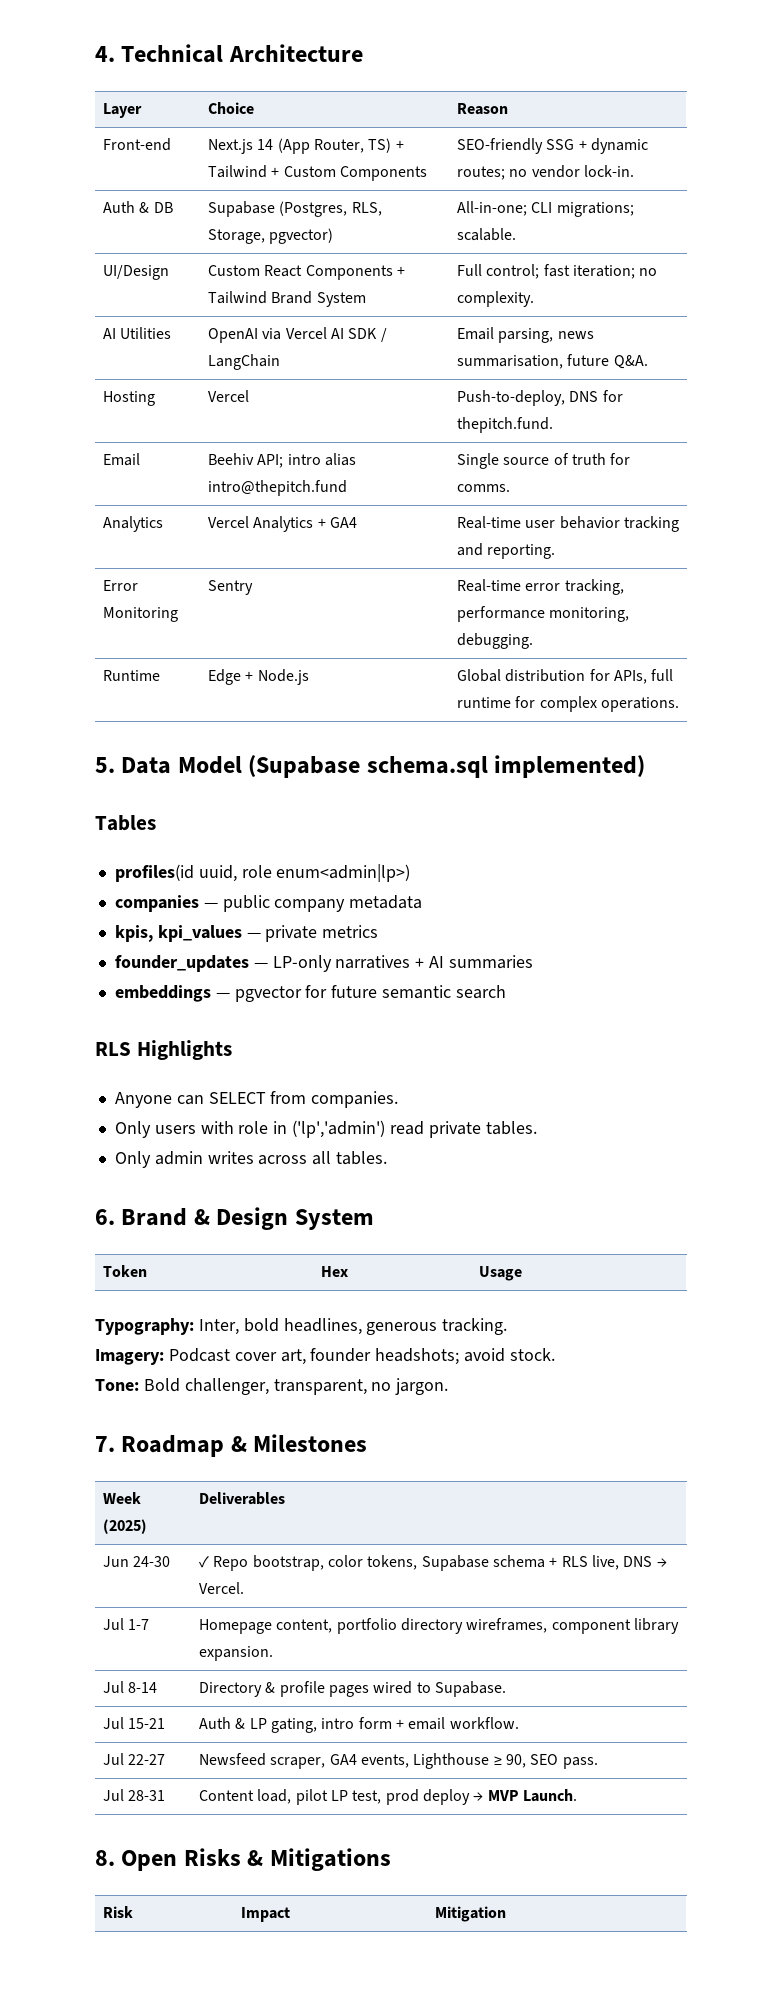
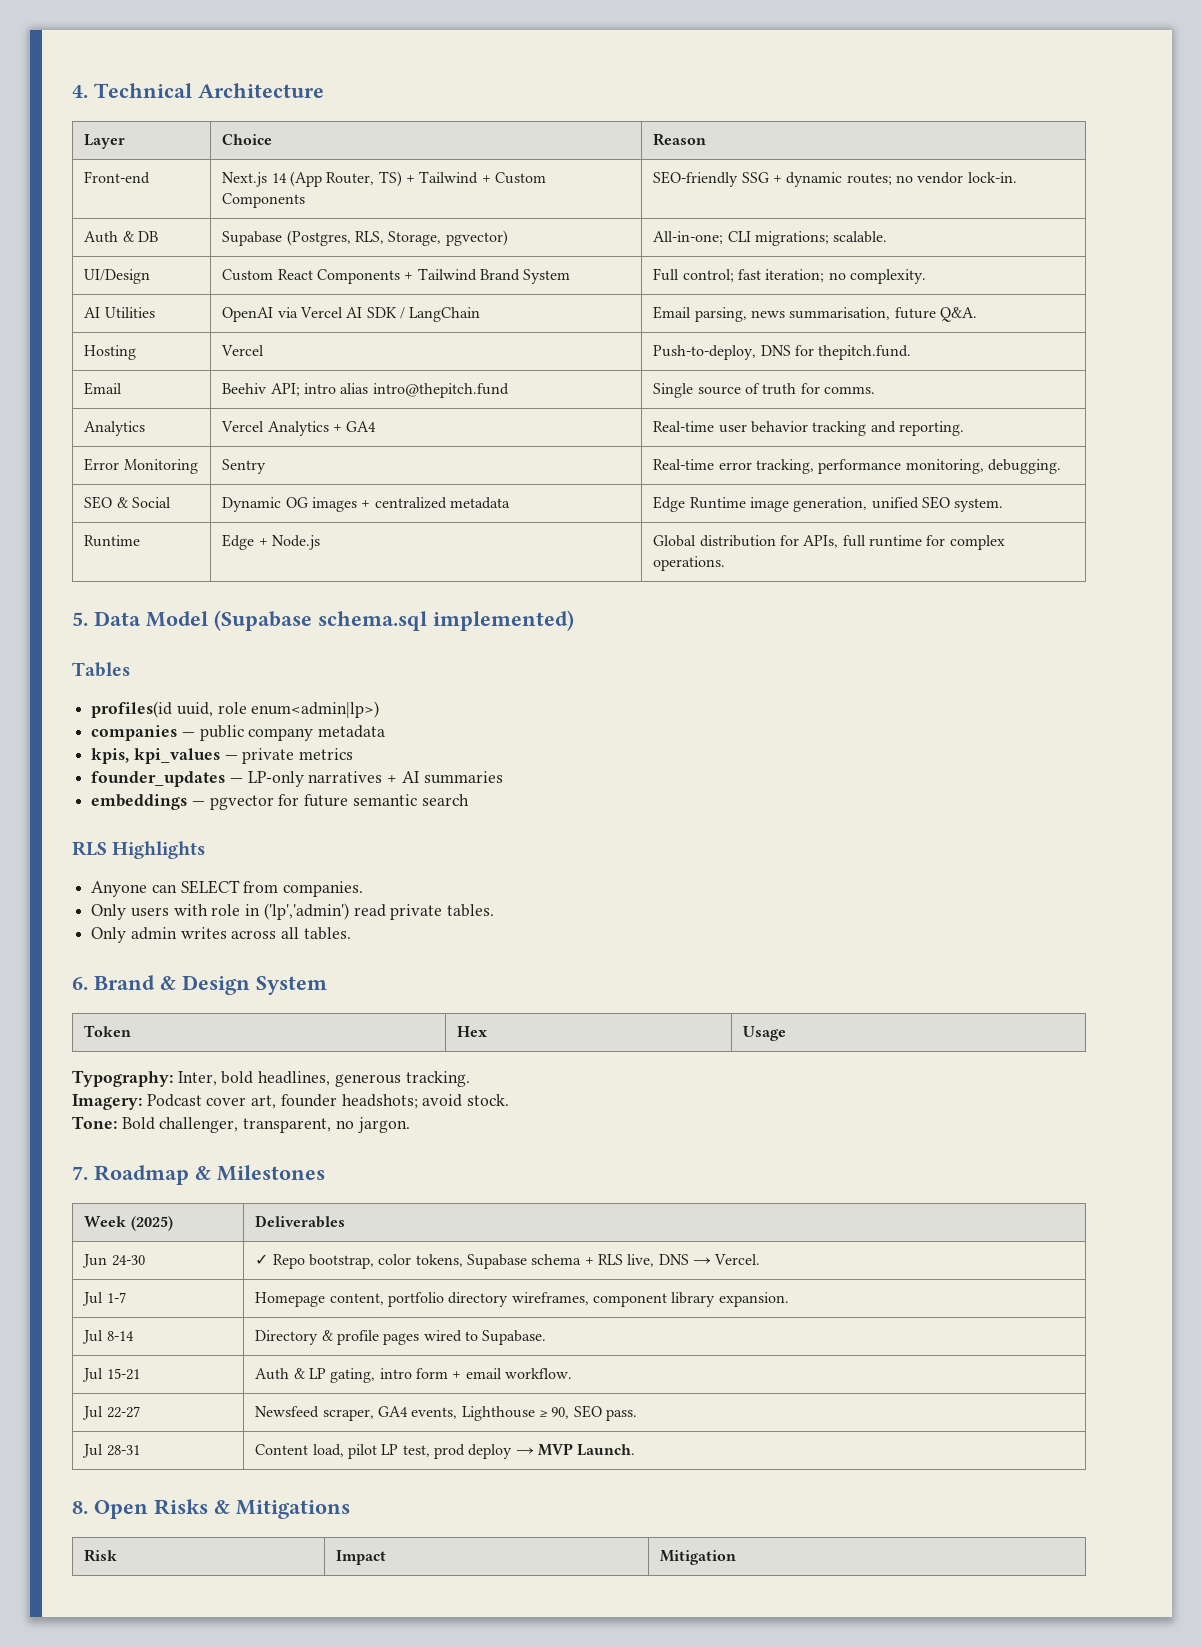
+ SEO & Social | Dynamic OG images + centralized metadata | Edge Runtime image generation, unified SEO system.

